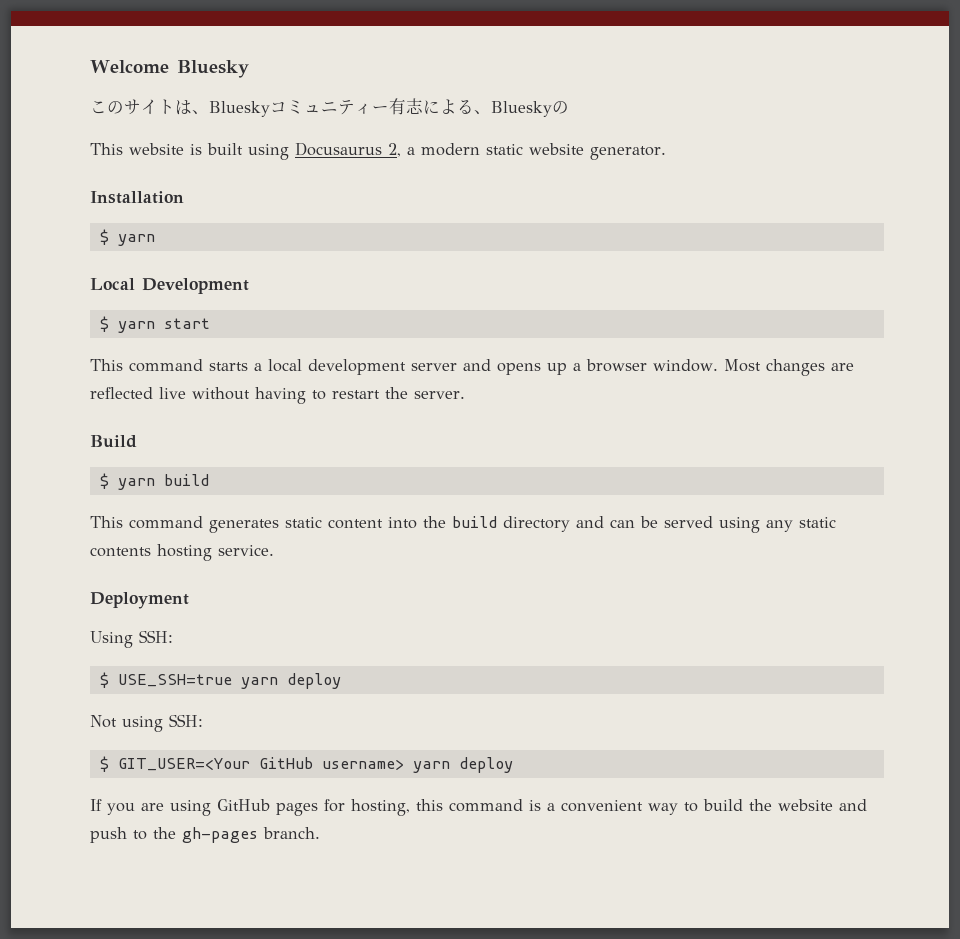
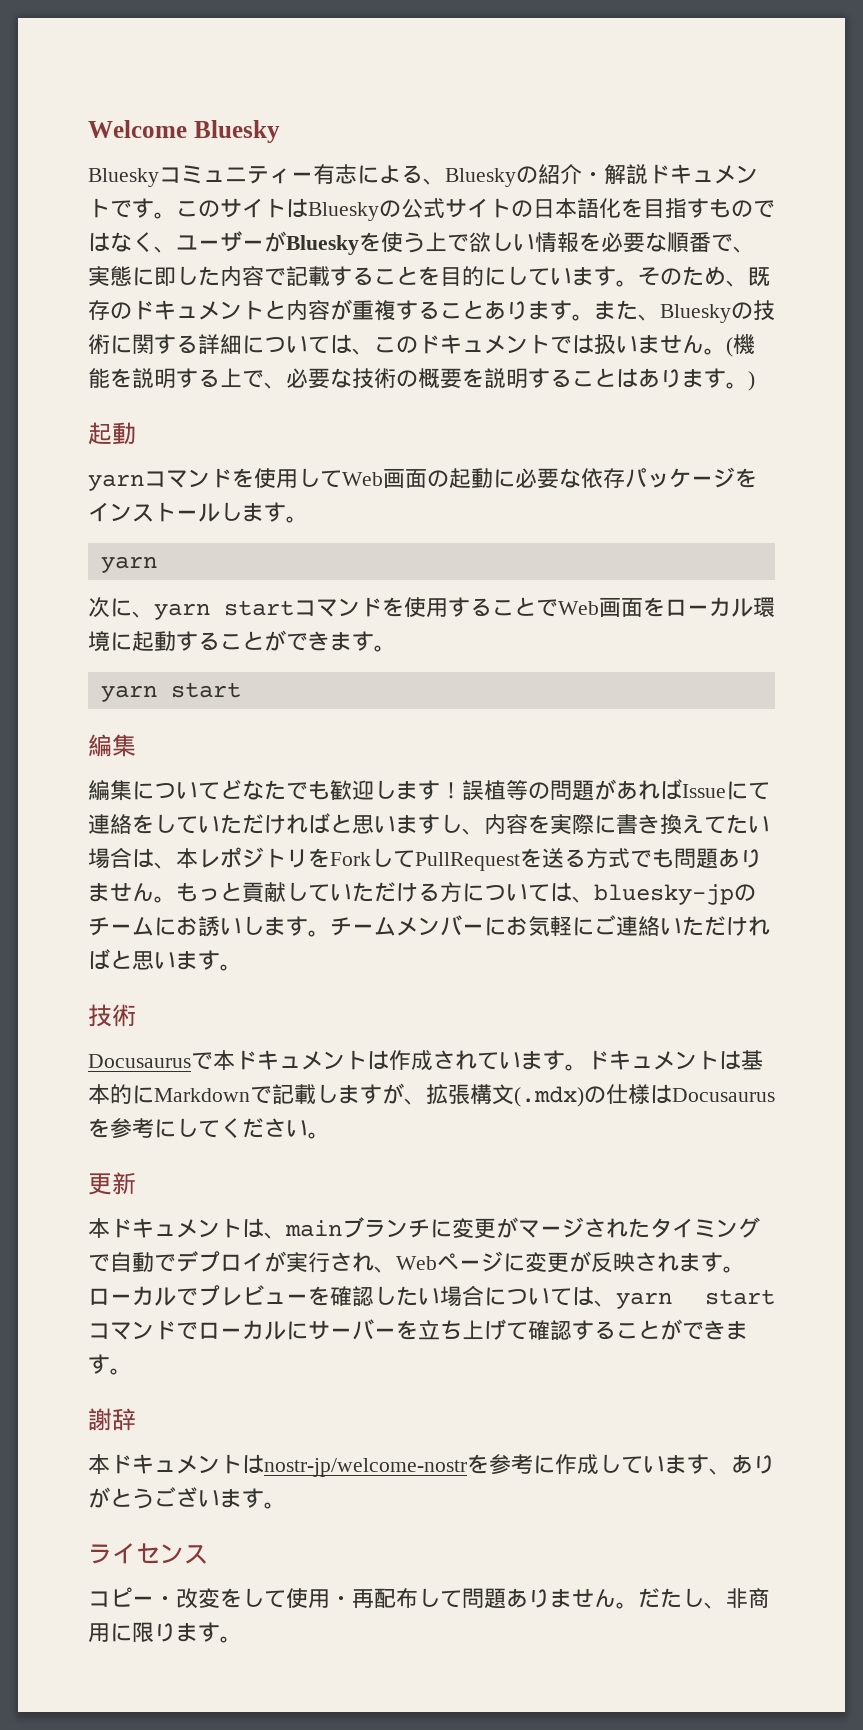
- このサイトは、Blueskyコミュニティー有志による、Blueskyの
- This website is built using Docusaurus 2, a modern static website generator.
- Installation
- $ yarn
- Local Development
- $ yarn start
- This command starts a local development server and opens up a browser window. Most changes are reflected live without having to restart the server.
- Build
- $ yarn build
- This command generates static content into the build directory and can be served using any static contents hosting service.
- Deployment
- Using SSH:
- $ USE_SSH=true yarn deploy
- Not using SSH:
- $ GIT_USER=<Your GitHub username> yarn deploy
- If you are using GitHub pages for hosting, this command is a convenient way to build the website and push to the gh-pages branch.
+ Blueskyコミュニティー有志による、Blueskyの紹介・解説ドキュメントです。このサイトはBlueskyの公式サイトの日本語化を目指すものではなく、ユーザーがBlueskyを使う上で欲しい情報を必要な順番で、実態に即した内容で記載することを目的にしています。そのため、既存のドキュメントと内容が重複することあります。また、Blueskyの技術に関する詳細については、このドキュメントでは扱いません。(機能を説明する上で、必要な技術の概要を説明することはあります。)
+ 起動
+ yarnコマンドを使用してWeb画面の起動に必要な依存パッケージをインストールします。
+ yarn
+ 次に、yarn startコマンドを使用することでWeb画面をローカル環境に起動することができます。
+ yarn start
+ 編集
+ 編集についてどなたでも歓迎します！誤植等の問題があればIssueにて連絡をしていただければと思いますし、内容を実際に書き換えてたい場合は、本レポジトリをForkしてPullRequestを送る方式でも問題ありません。もっと貢献していただける方については、bluesky-jpのチームにお誘いします。チームメンバーにお気軽にご連絡いただければと思います。
+ 技術
+ Docusaurusで本ドキュメントは作成されています。ドキュメントは基本的にMarkdownで記載しますが、拡張構文(.mdx)の仕様はDocusaurusを参考にしてください。
+ 更新
+ 本ドキュメントは、mainブランチに変更がマージされたタイミングで自動でデプロイが実行され、Webページに変更が反映されます。ローカルでプレビューを確認したい場合については、yarn startコマンドでローカルにサーバーを立ち上げて確認することができます。
+ 謝辞
+ 本ドキュメントはnostr-jp/welcome-nostrを参考に作成しています、ありがとうございます。
+ ライセンス
+ コピー・改変をして使用・再配布して問題ありません。だたし、非商用に限ります。

